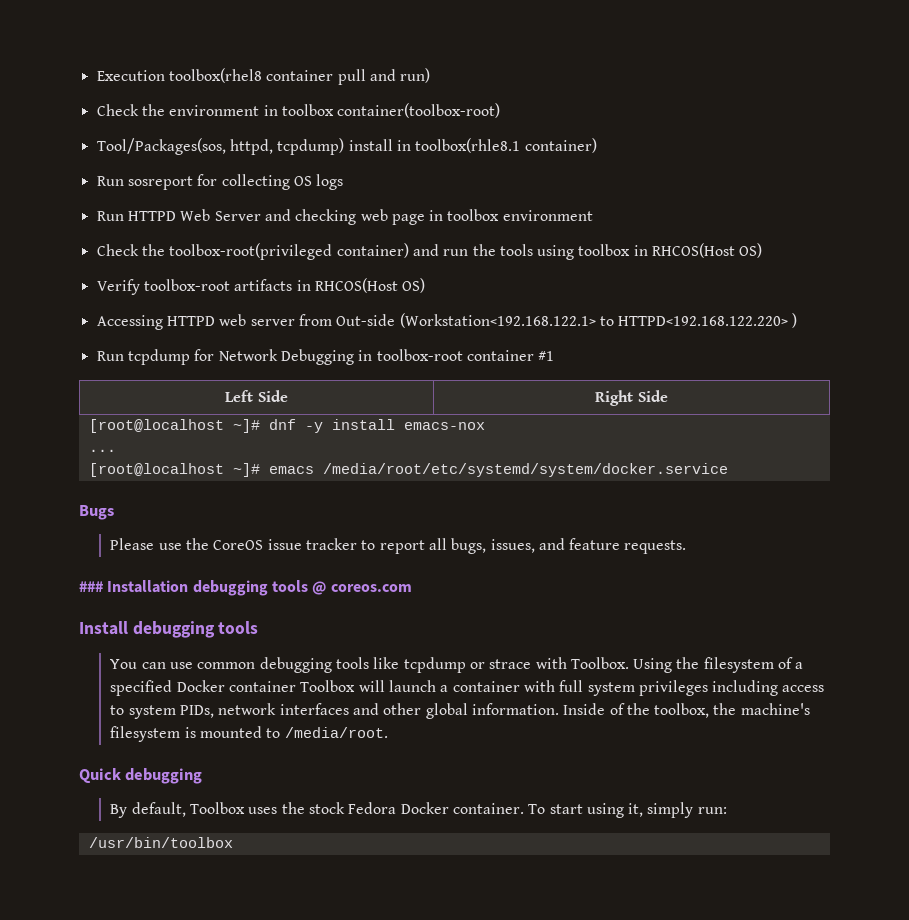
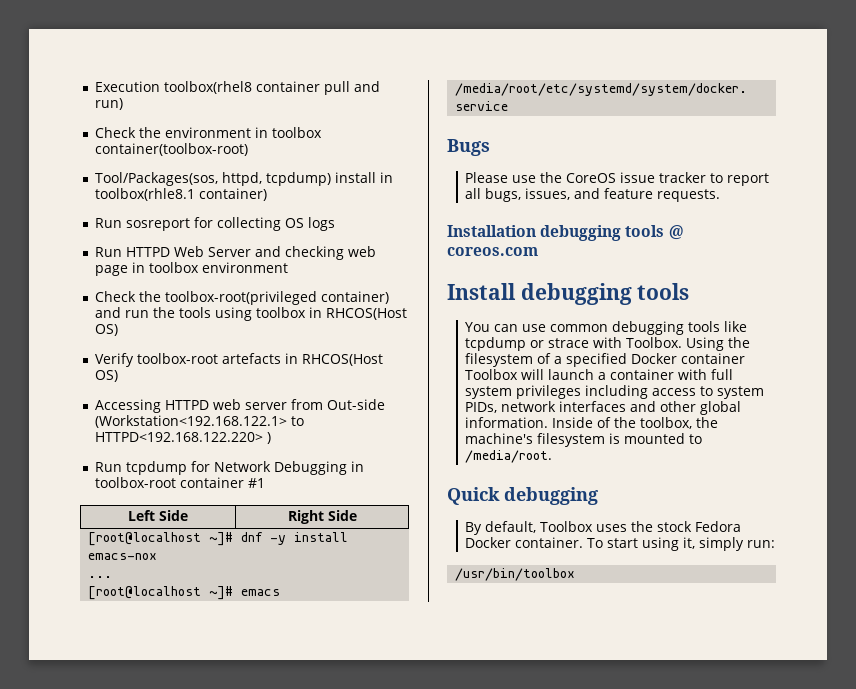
- Verify toolbox-root artifacts in RHCOS(Host OS)
+ Verify toolbox-root artefacts in RHCOS(Host OS)
- ### Installation debugging tools @ coreos.com
+ Installation debugging tools @ coreos.com

